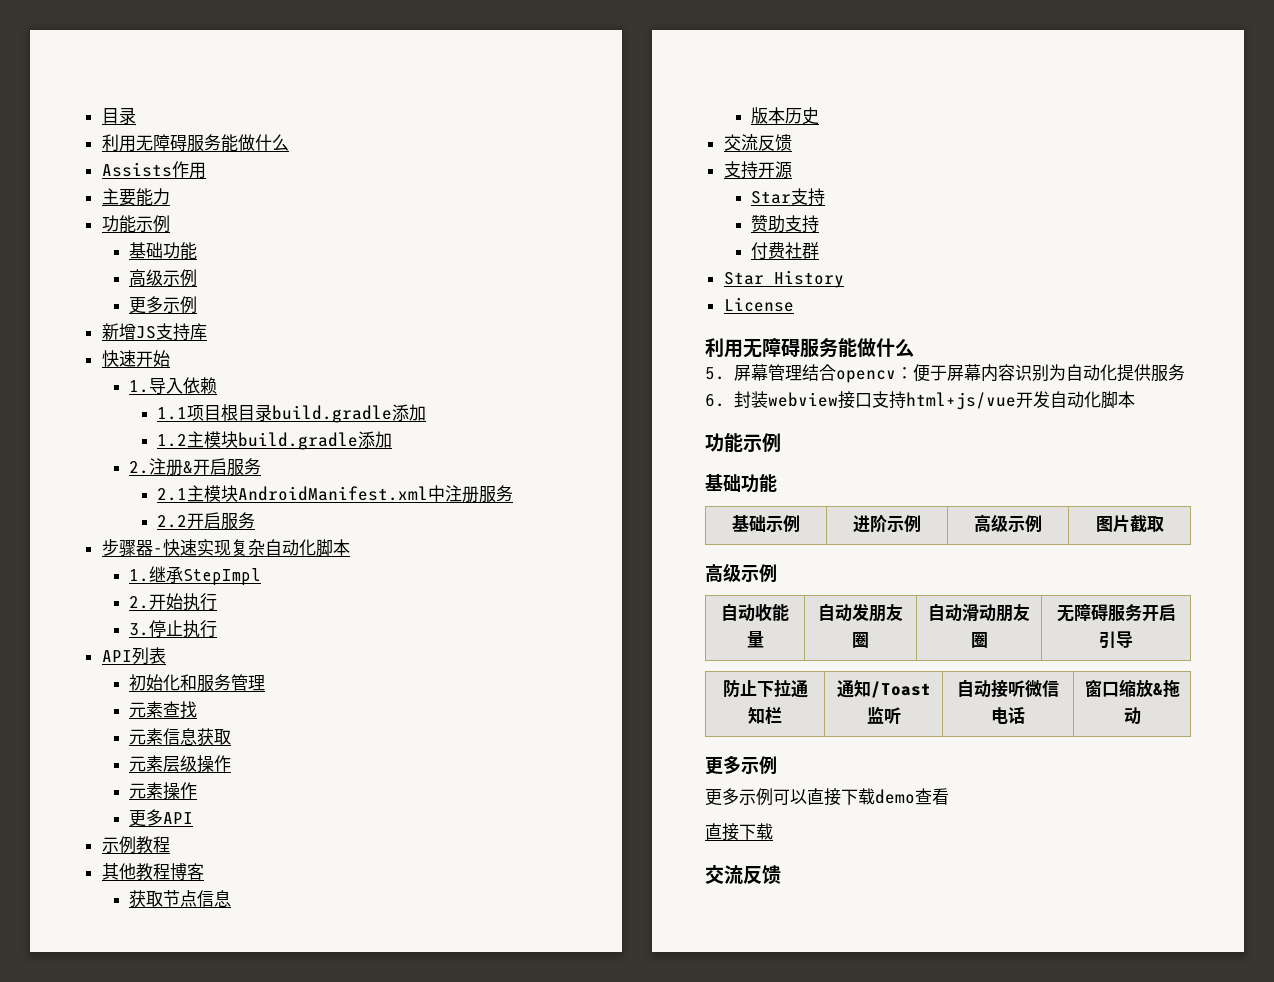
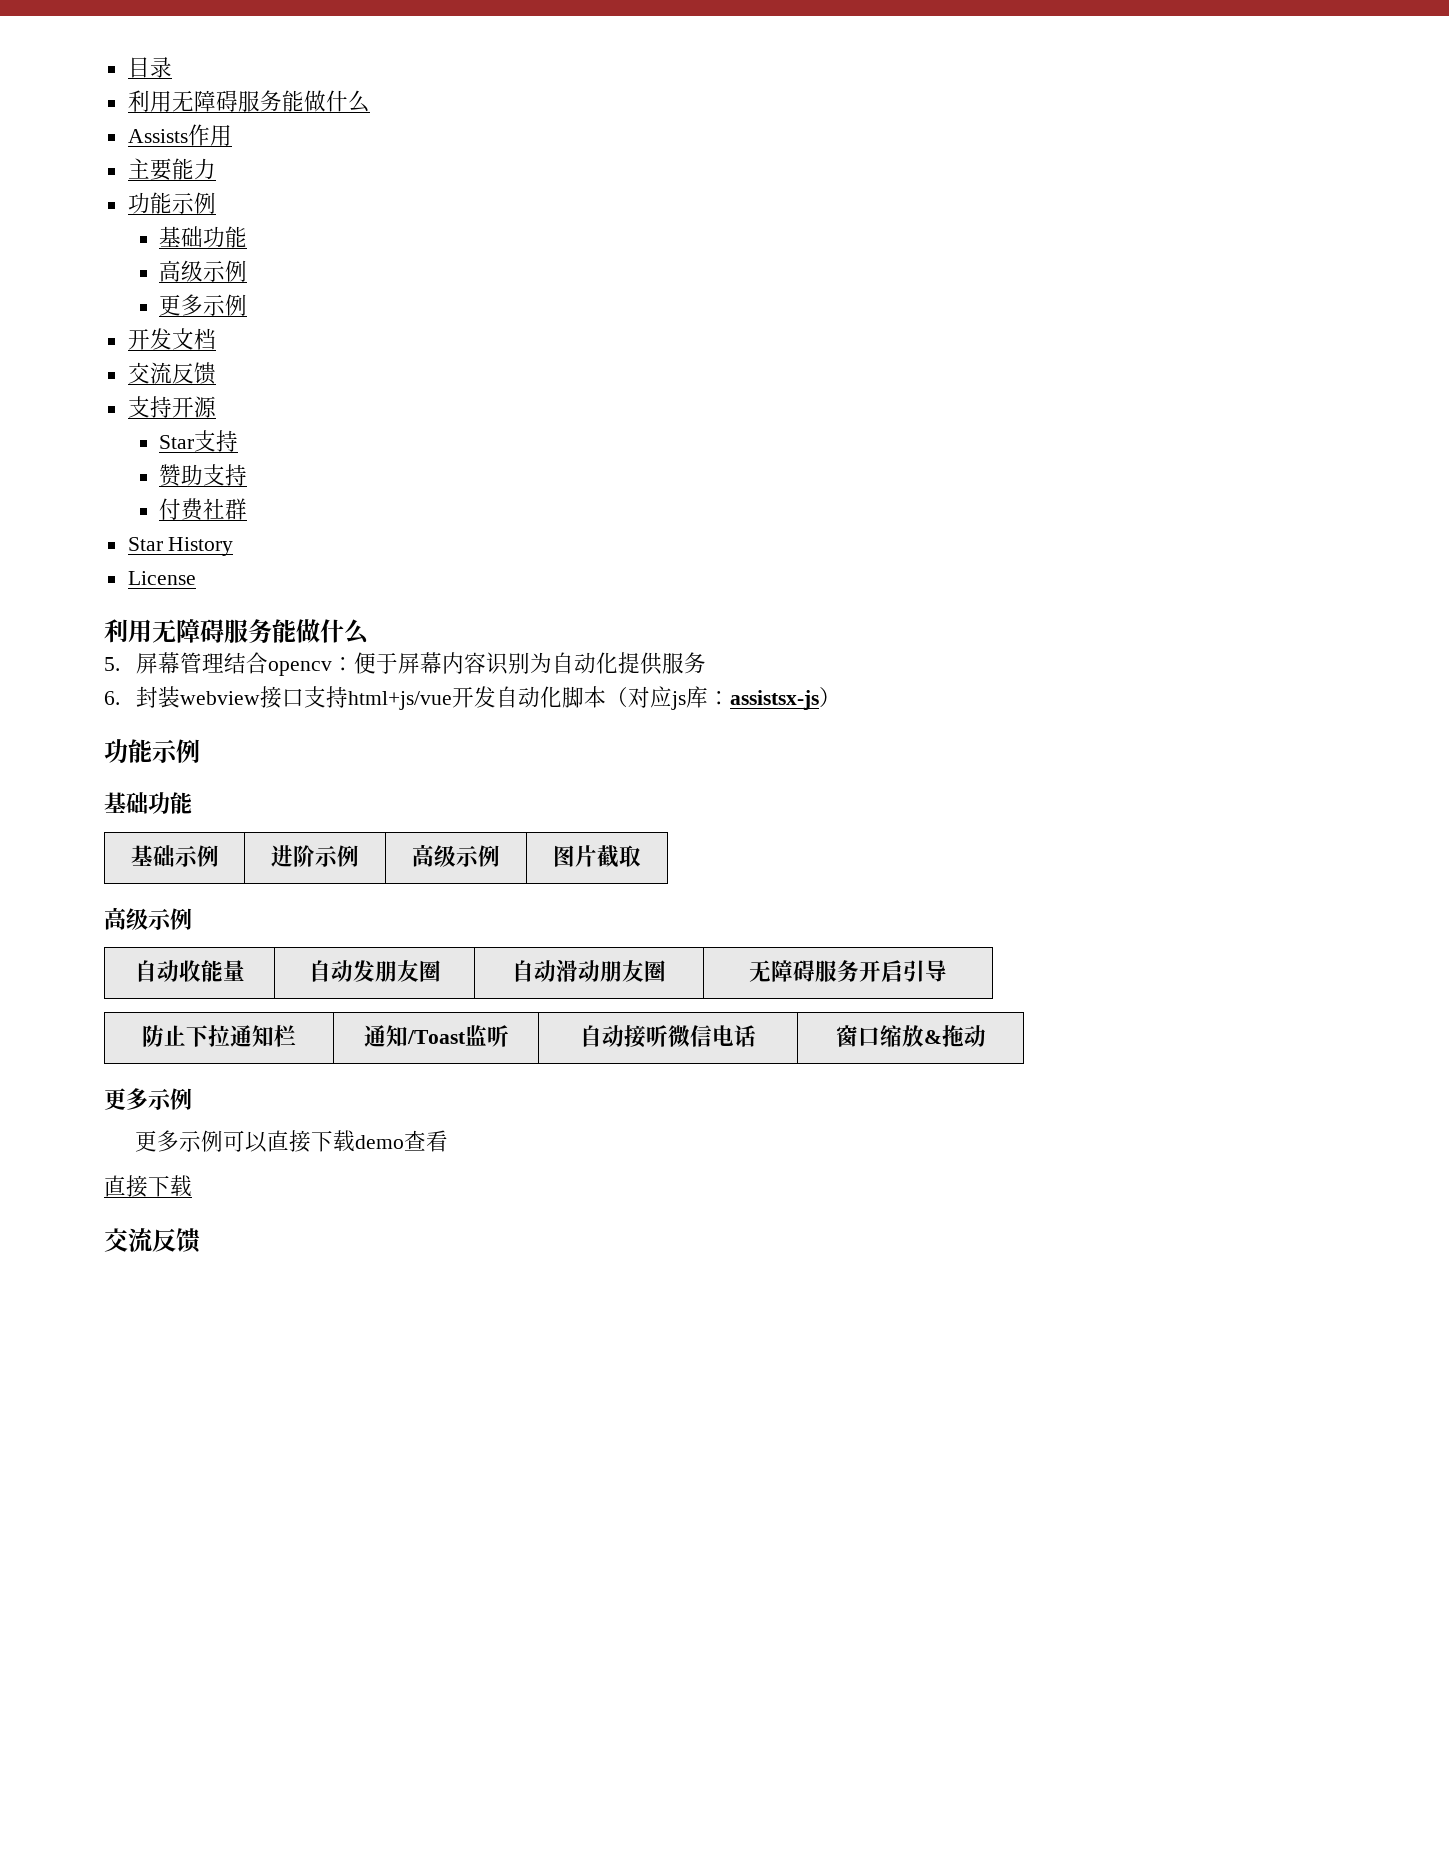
- 新增JS支持库
- 快速开始
- 1.导入依赖
- 1.1项目根目录build.gradle添加
- 1.2主模块build.gradle添加
- 2.注册&开启服务
- 2.1主模块AndroidManifest.xml中注册服务
- 2.2开启服务
- 步骤器-快速实现复杂自动化脚本
- 1.继承StepImpl
- 2.开始执行
- 3.停止执行
- API列表
- 初始化和服务管理
- 元素查找
- 元素信息获取
- 元素层级操作
- 元素操作
- 更多API
- 示例教程
- 其他教程博客
- 获取节点信息
- 版本历史
+ 开发文档
- 6.封装webview接口支持html+js/vue开发自动化脚本
+ 6.封装webview接口支持html+js/vue开发自动化脚本（对应js库：assistsx-js）

